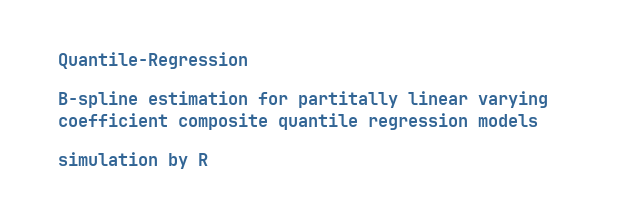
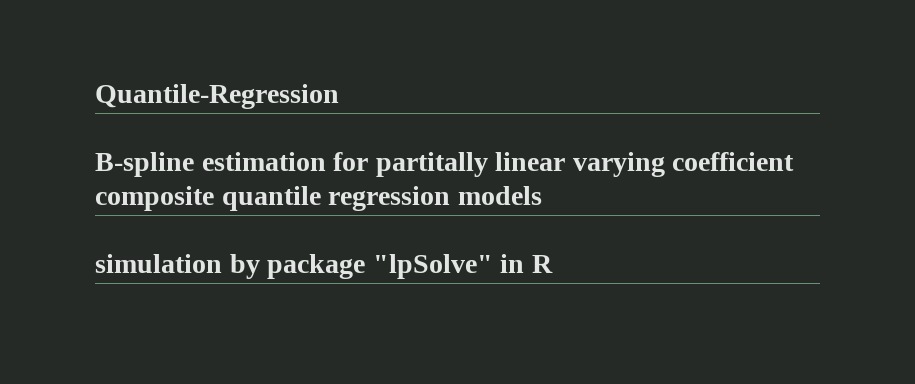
- simulation by R
+ simulation by package "lpSolve" in R

